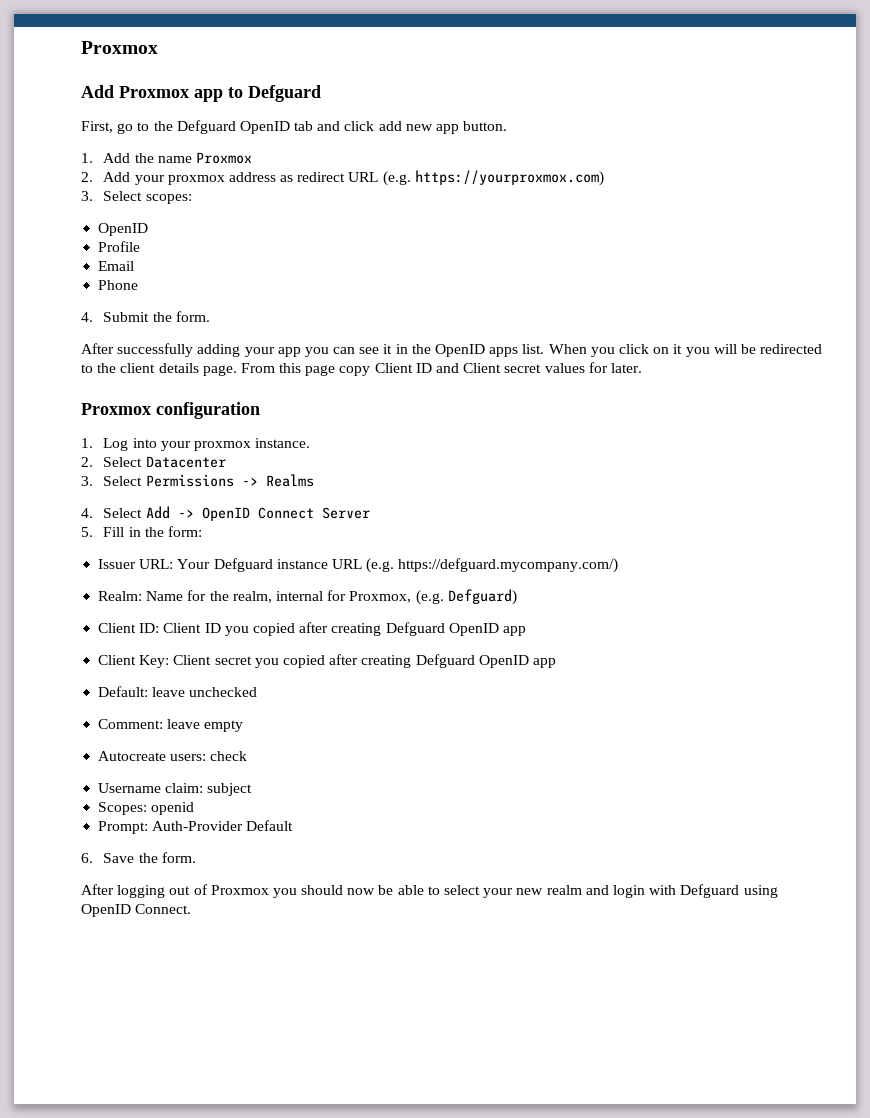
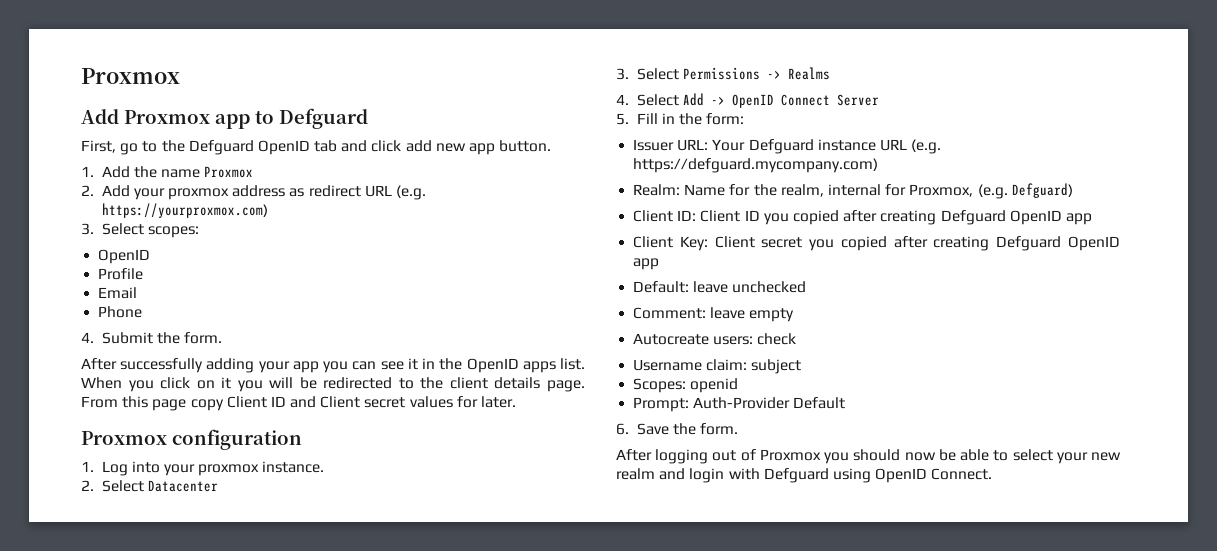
- Issuer URL: Your Defguard instance URL (e.g. https://defguard.mycompany.com/)
+ Issuer URL: Your Defguard instance URL (e.g. https://defguard.mycompany.com)

